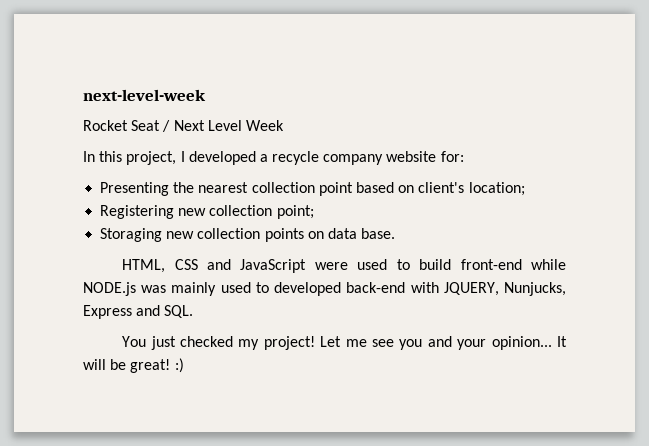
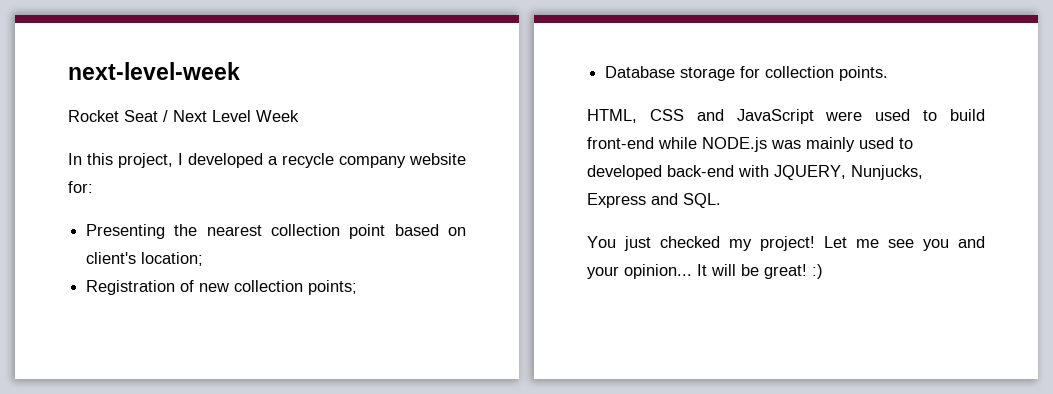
- Registering new collection point;
- Storaging new collection points on data base.
+ Registration of new collection points;
+ Database storage for collection points.

